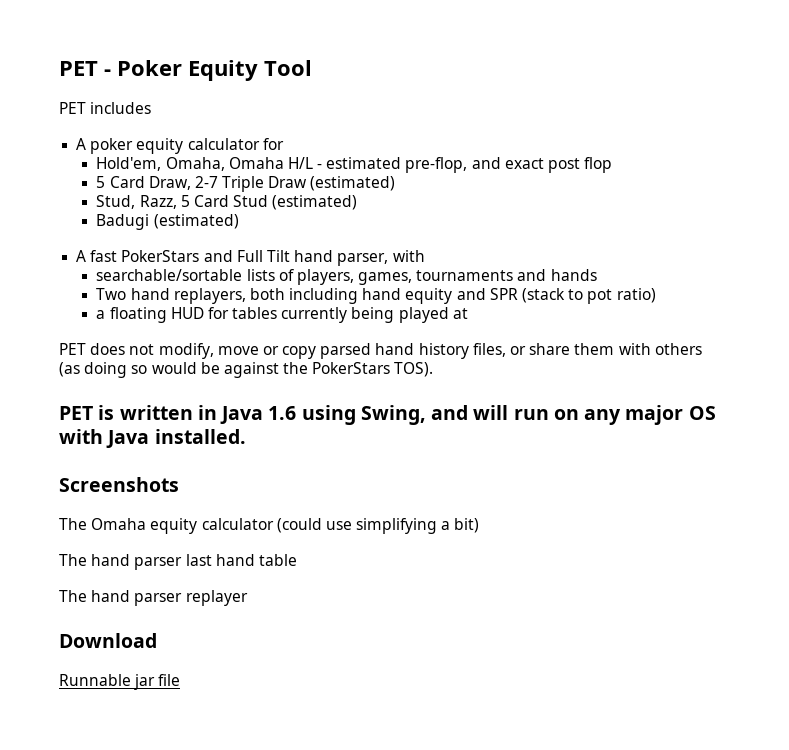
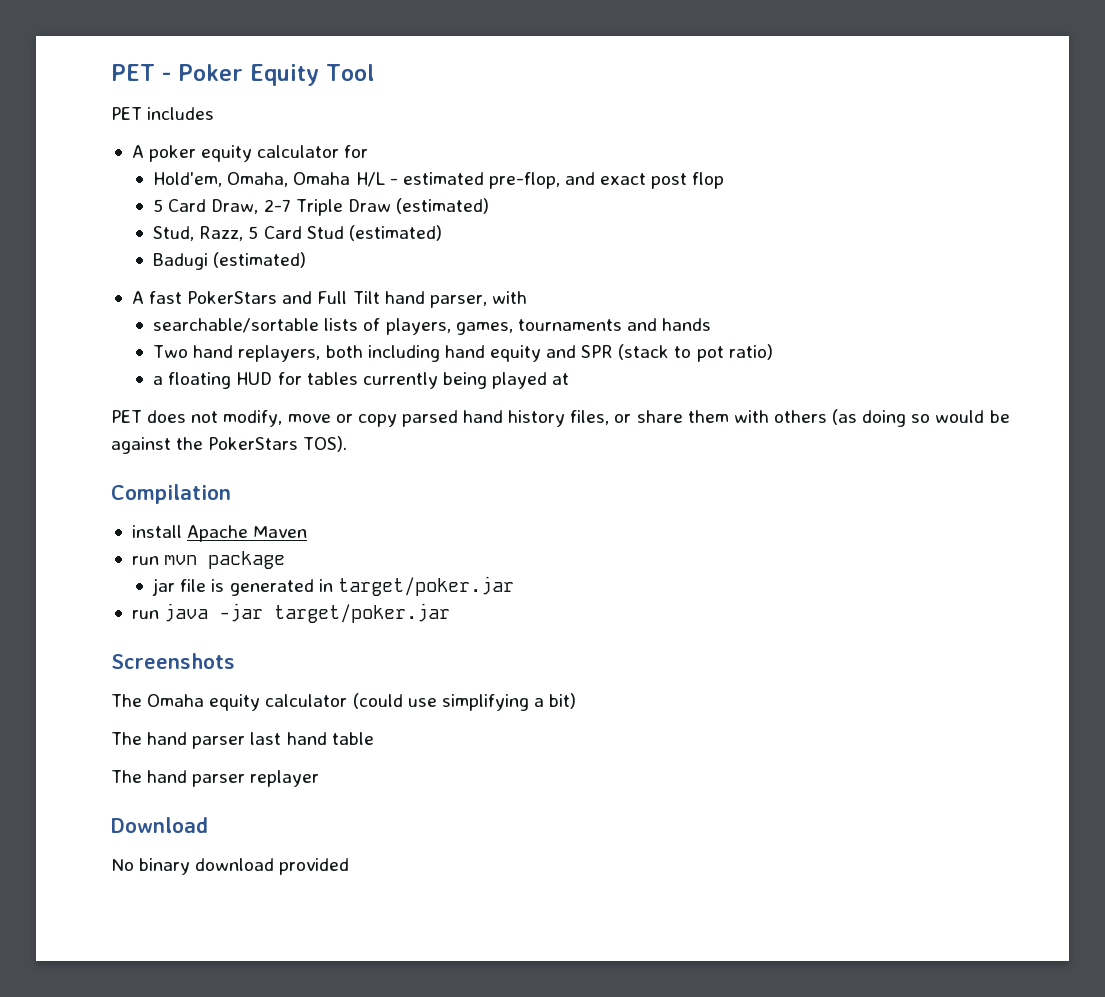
- PET is written in Java 1.6 using Swing, and will run on any major OS with Java installed.
+ Compilation
+ install Apache Maven
+ run mvn package
+ jar file is generated in target/poker.jar
+ run java -jar target/poker.jar
- Runnable jar file
+ No binary download provided

